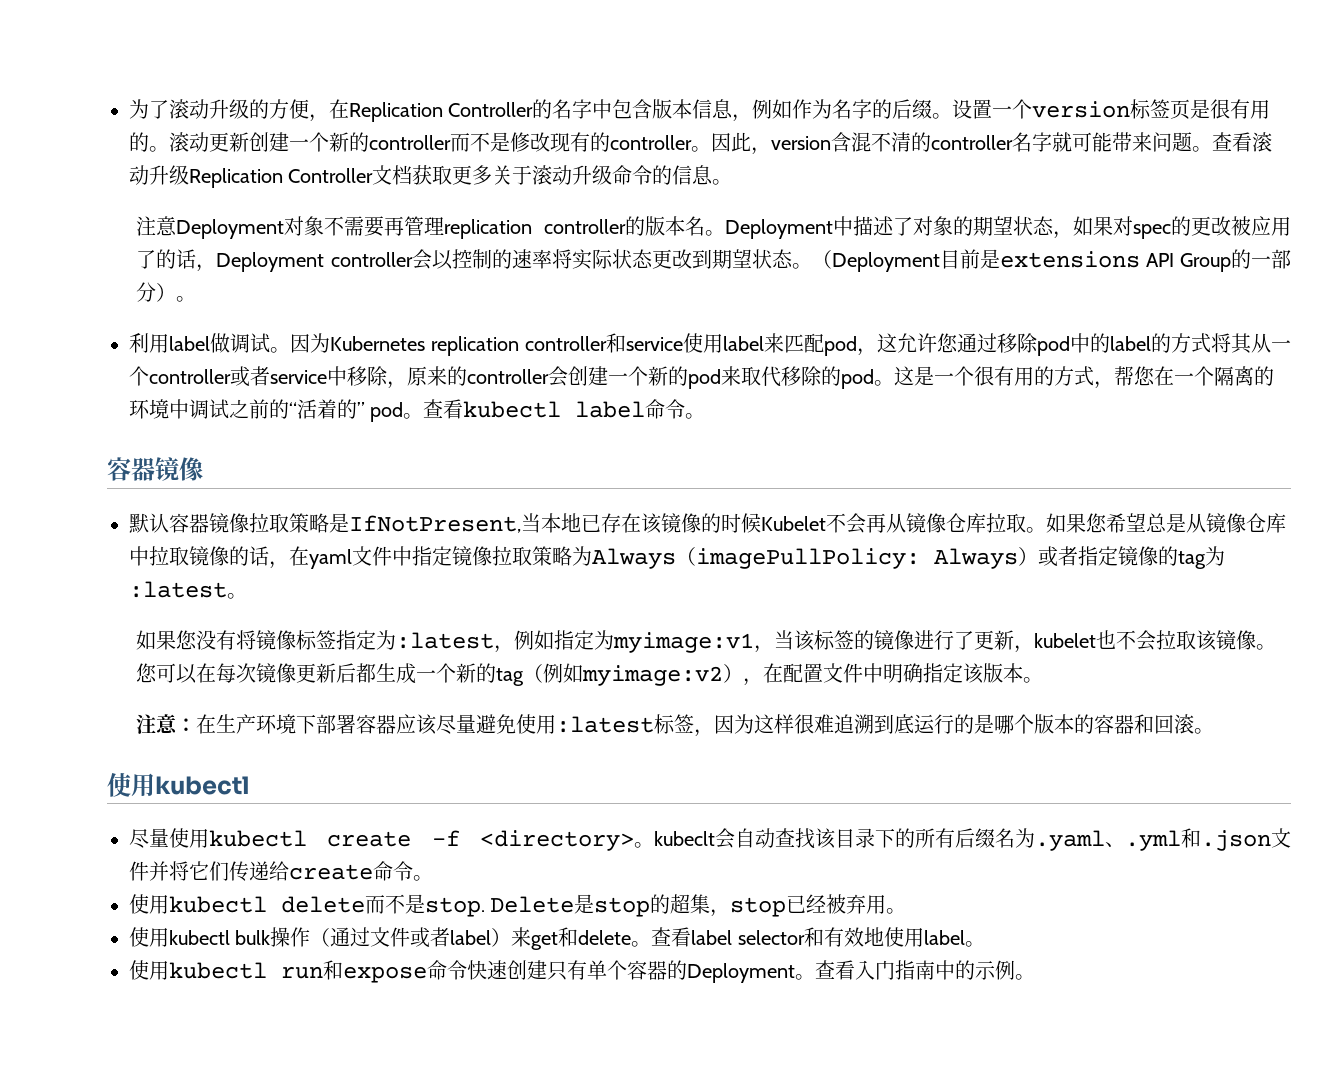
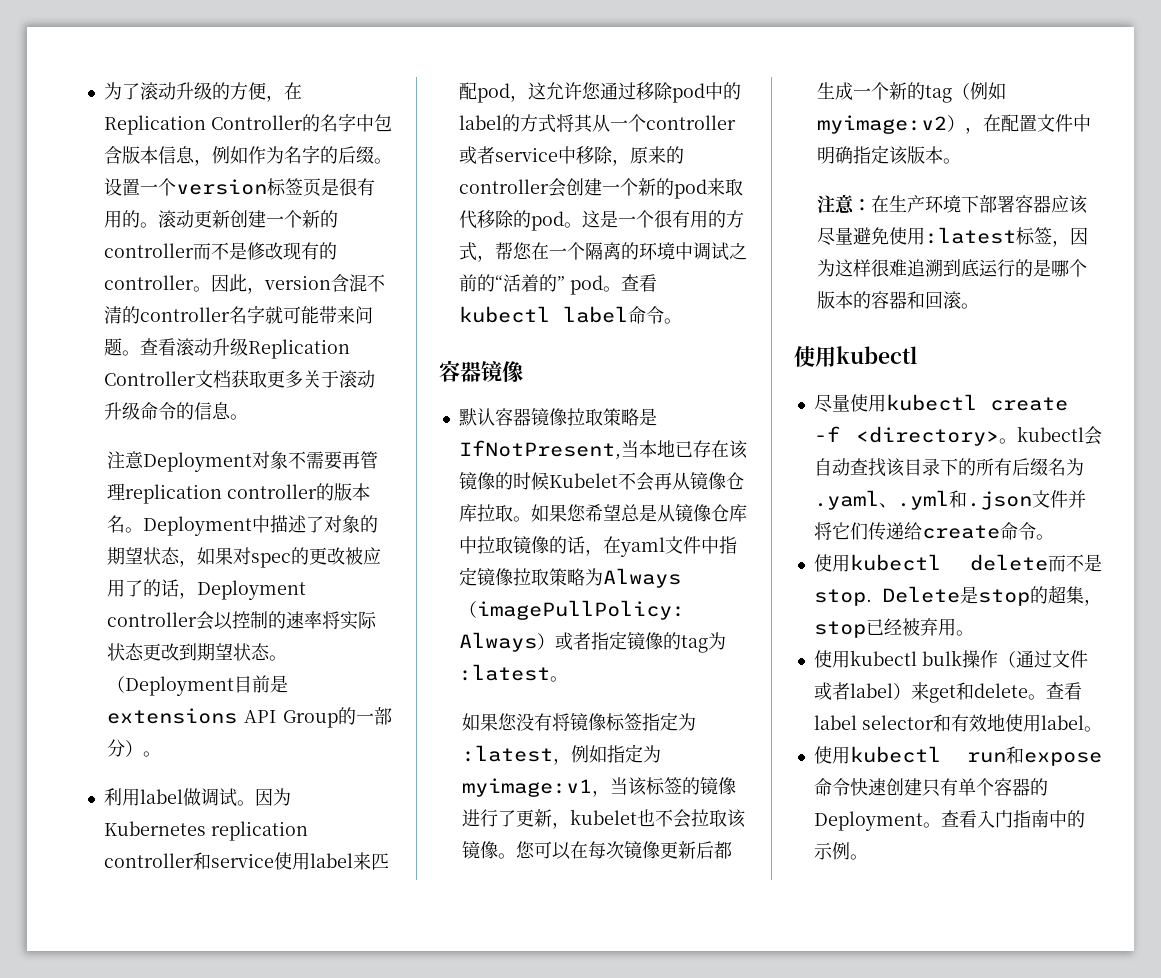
- 尽量使用kubectl create -f <directory>。kubeclt会自动查找该目录下的所有后缀名为.yaml、.yml和.json文件并将它们传递给create命令。
+ 尽量使用kubectl create -f <directory>。kubectl会自动查找该目录下的所有后缀名为.yaml、.yml和.json文件并将它们传递给create命令。

